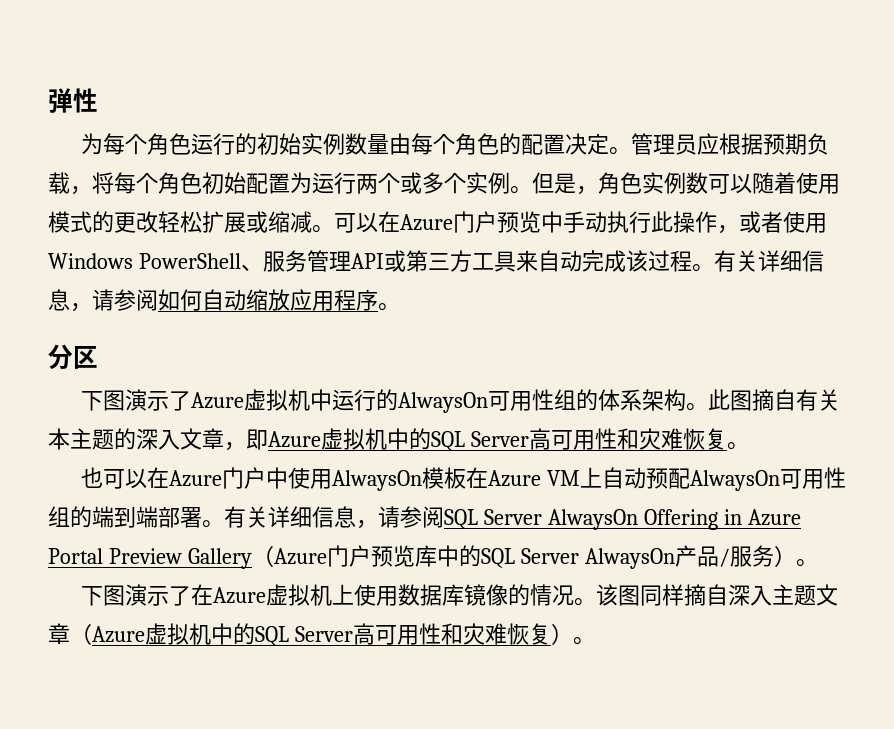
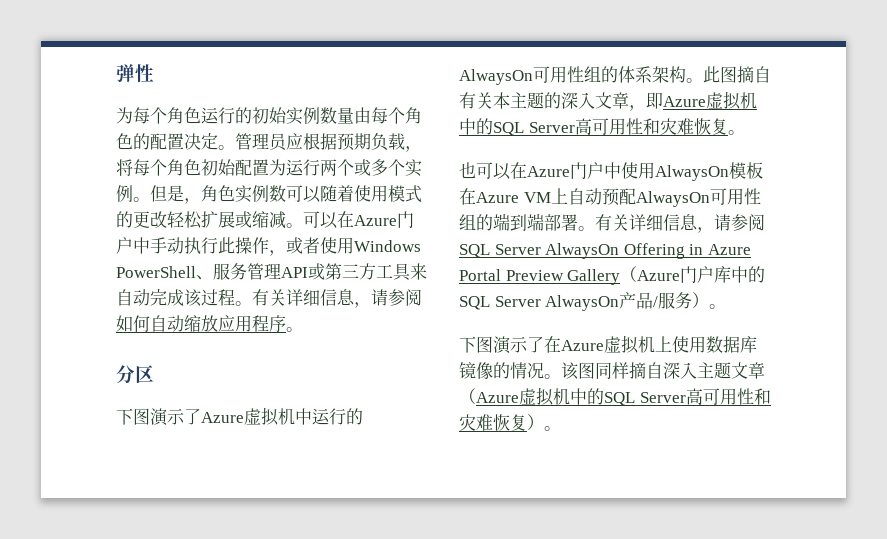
- 可以在Azure门户预览中手动执行此操作，或者使用Windows PowerShell、服务管理API或第三方工具来自动完成该过程。
+ 可以在Azure门户中手动执行此操作，或者使用Windows PowerShell、服务管理API或第三方工具来自动完成该过程。
- 有关详细信息，请参阅SQL Server AlwaysOn Offering in Azure Portal Preview Gallery（Azure门户预览库中的SQL Server AlwaysOn产品/服务）。
+ 有关详细信息，请参阅SQL Server AlwaysOn Offering in Azure Portal Preview Gallery（Azure门户库中的SQL Server AlwaysOn产品/服务）。

